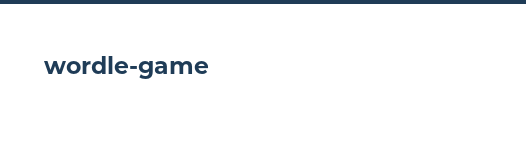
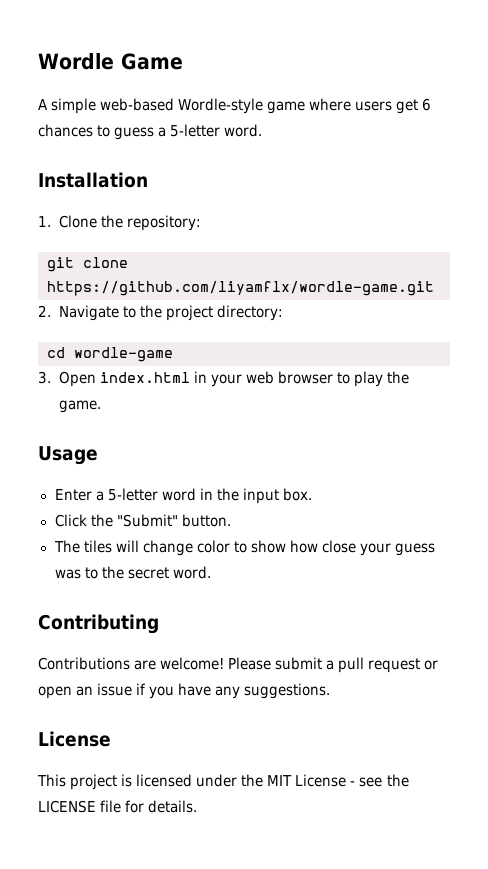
- wordle-game
+ Wordle Game
+ A simple web-based Wordle-style game where users get 6 chances to guess a 5-letter word.
+ Installation
+ 1. Clone the repository:
+ git clone https://github.com/liyamflx/wordle-game.git
+ 2. Navigate to the project directory:
+ cd wordle-game
+ 3. Open index.html in your web browser to play the game.
+ Usage
+ Enter a 5-letter word in the input box.
+ Click the "Submit" button.
+ The tiles will change color to show how close your guess was to the secret word.
+ Contributing
+ Contributions are welcome! Please submit a pull request or open an issue if you have any suggestions.
+ License
+ This project is licensed under the MIT License - see the LICENSE file for details.

